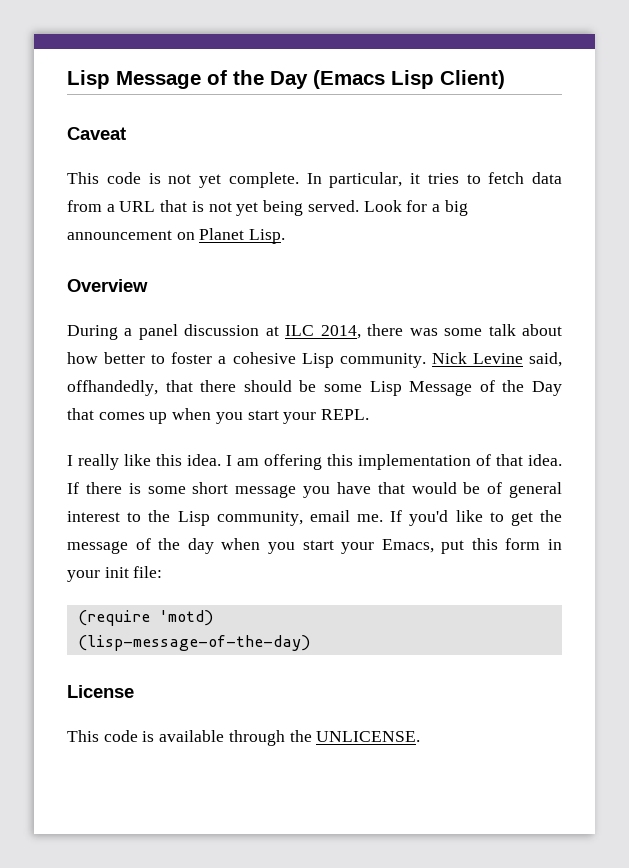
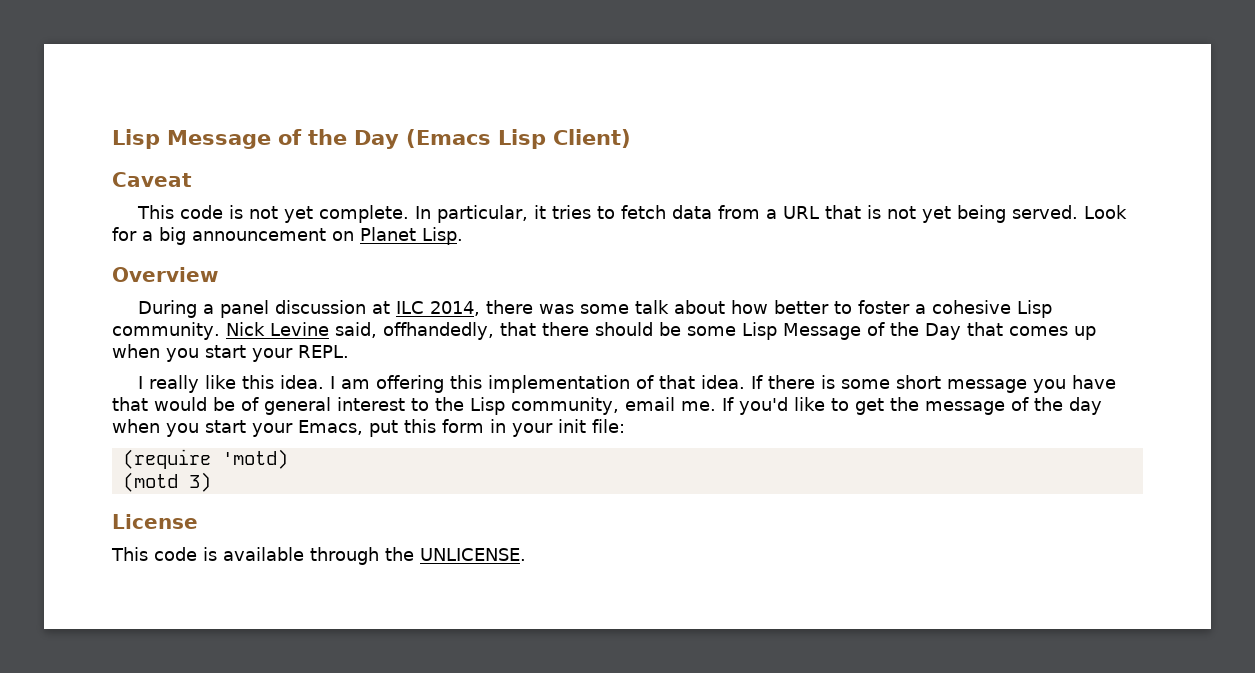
- (lisp-message-of-the-day)
+ (motd 3)

